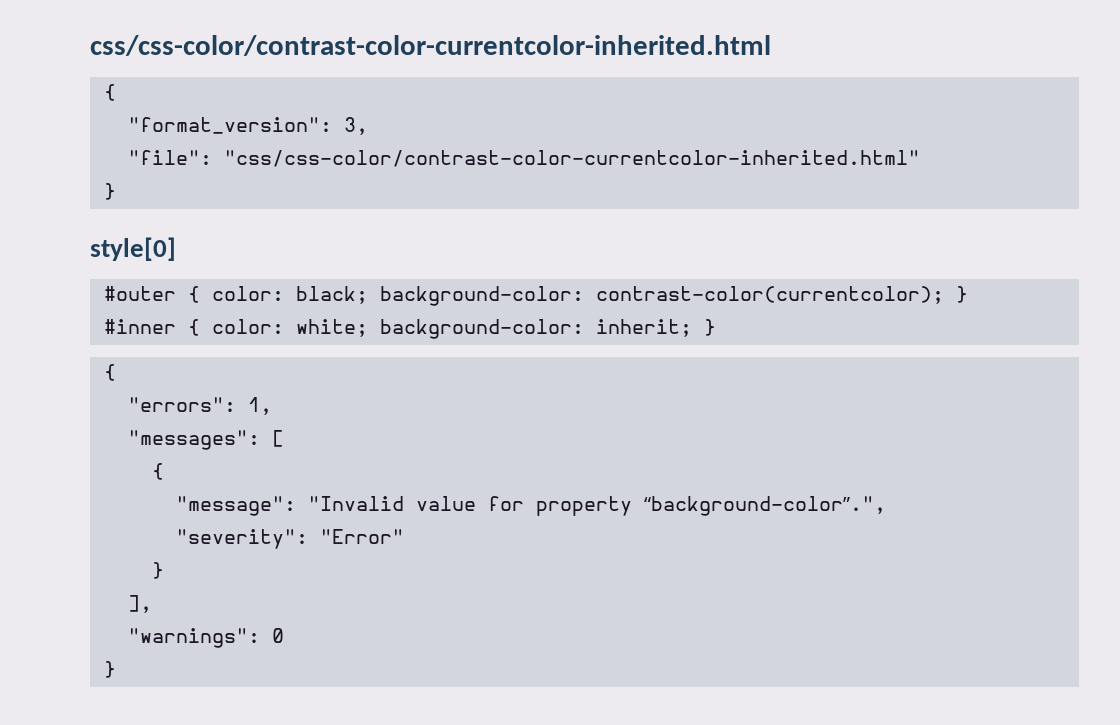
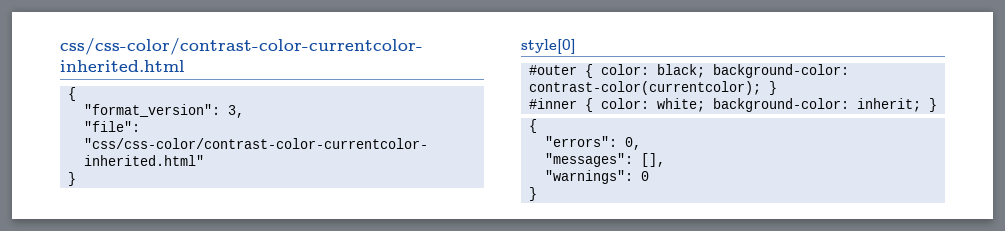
- "errors": 1,
+ "errors": 0,
- "messages": [
- {
- "message": "Invalid value for property “background-color”.",
- "severity": "Error"
- }
- ],
+ "messages": [],

